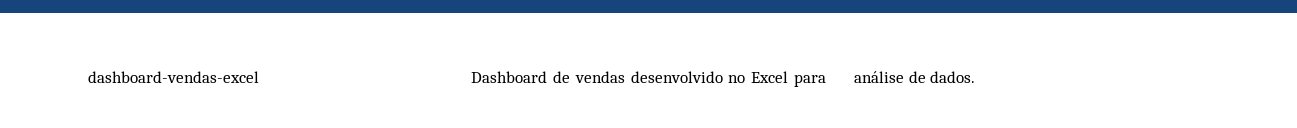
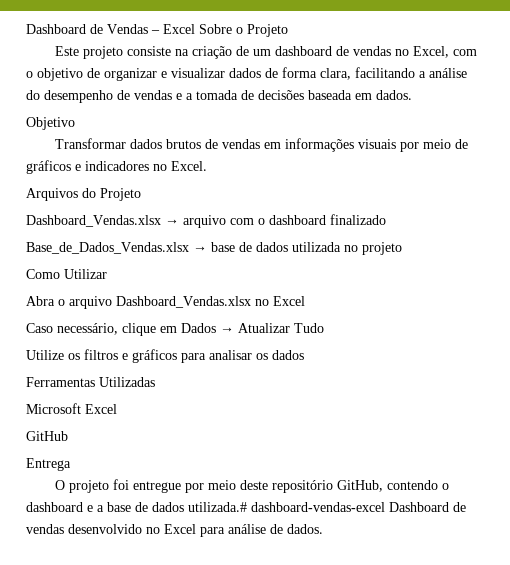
- dashboard-vendas-excel
- Dashboard de vendas desenvolvido no Excel para análise de dados.
+ Dashboard de Vendas – Excel Sobre o Projeto
+ Este projeto consiste na criação de um dashboard de vendas no Excel, com o objetivo de organizar e visualizar dados de forma clara, facilitando a análise do desempenho de vendas e a tomada de decisões baseada em dados.
+ Objetivo
+ Transformar dados brutos de vendas em informações visuais por meio de gráficos e indicadores no Excel.
+ Arquivos do Projeto
+ Dashboard_Vendas.xlsx → arquivo com o dashboard finalizado
+ Base_de_Dados_Vendas.xlsx → base de dados utilizada no projeto
+ Como Utilizar
+ Abra o arquivo Dashboard_Vendas.xlsx no Excel
+ Caso necessário, clique em Dados → Atualizar Tudo
+ Utilize os filtros e gráficos para analisar os dados
+ Ferramentas Utilizadas
+ Microsoft Excel
+ GitHub
+ Entrega
+ O projeto foi entregue por meio deste repositório GitHub, contendo o dashboard e a base de dados utilizada.# dashboard-vendas-excel Dashboard de vendas desenvolvido no Excel para análise de dados.

